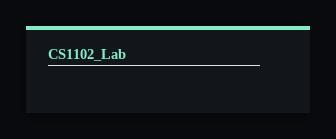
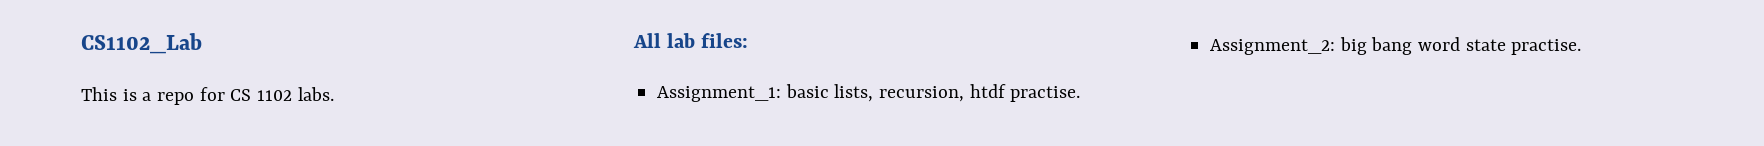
+ This is a repo for CS 1102 labs.
+ All lab files:
+ Assignment_1: basic lists, recursion, htdf practise.
+ Assignment_2: big bang word state practise.

